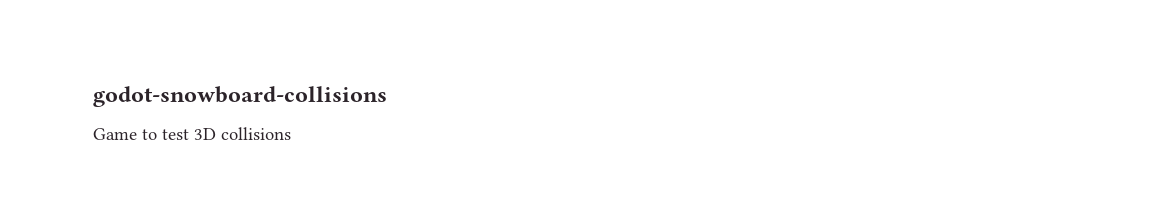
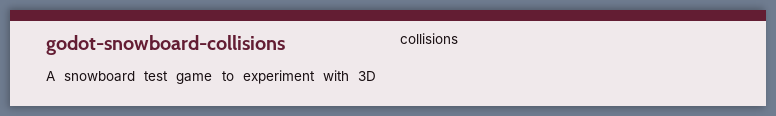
- Game to test 3D collisions
+ A snowboard test game to experiment with 3D collisions

